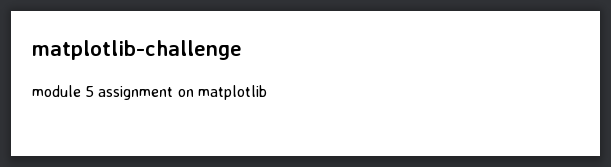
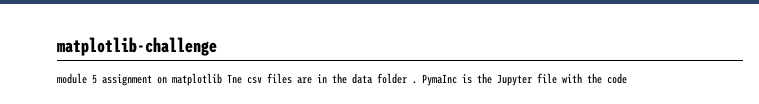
- module 5 assignment on matplotlib
+ module 5 assignment on matplotlib Tne csv files are in the data folder . PymaInc is the Jupyter file with the code

